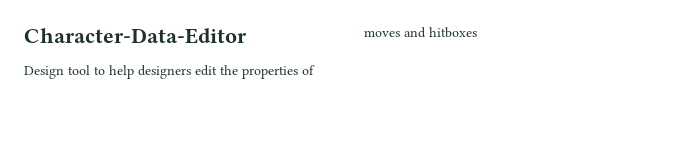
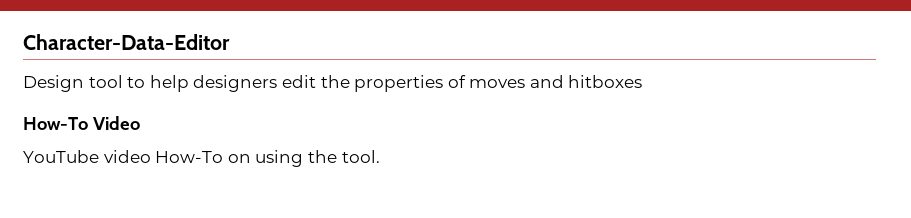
+ How-To Video
+ YouTube video How-To on using the tool.

